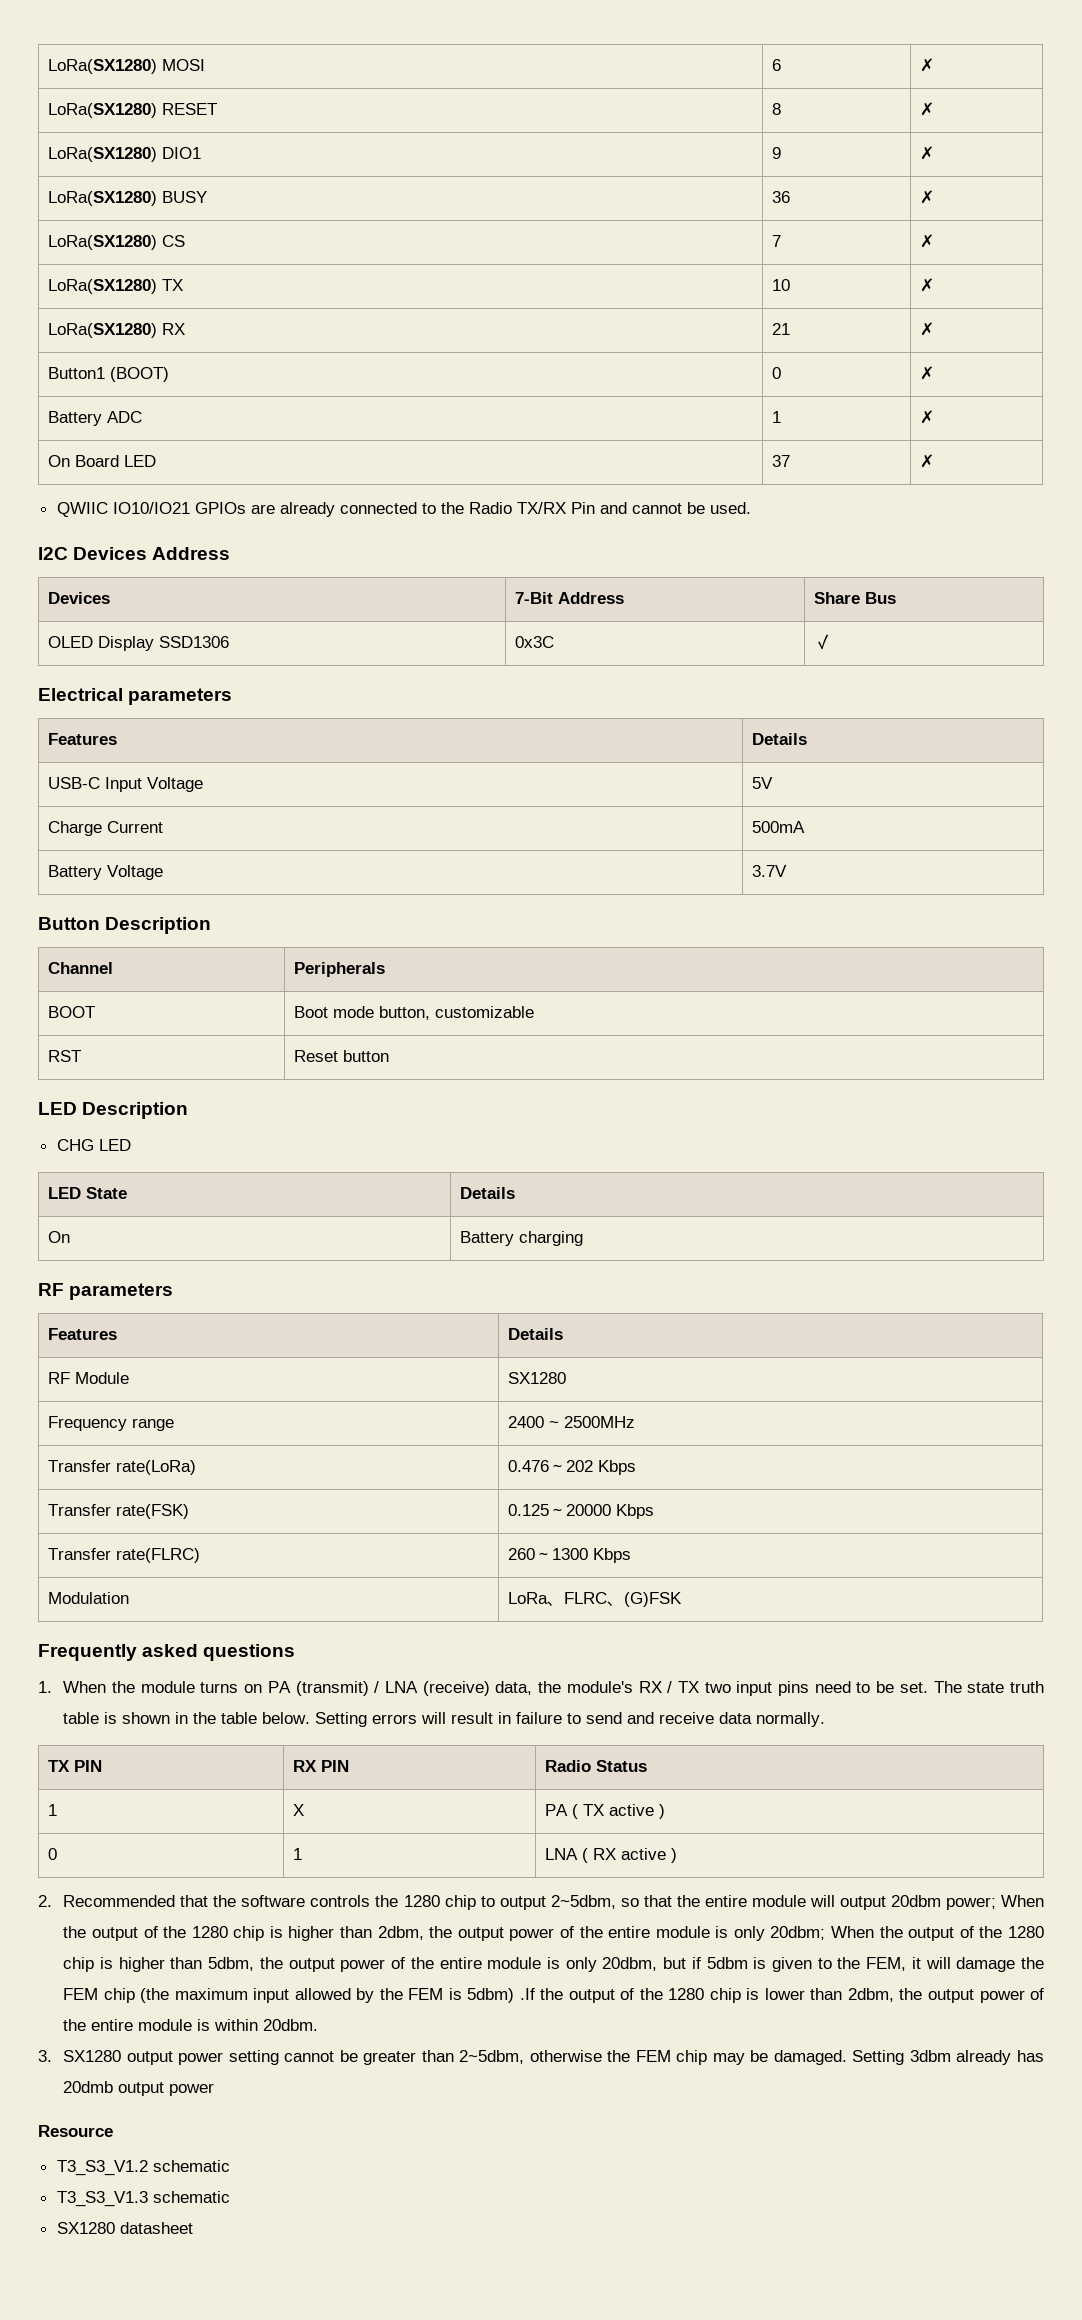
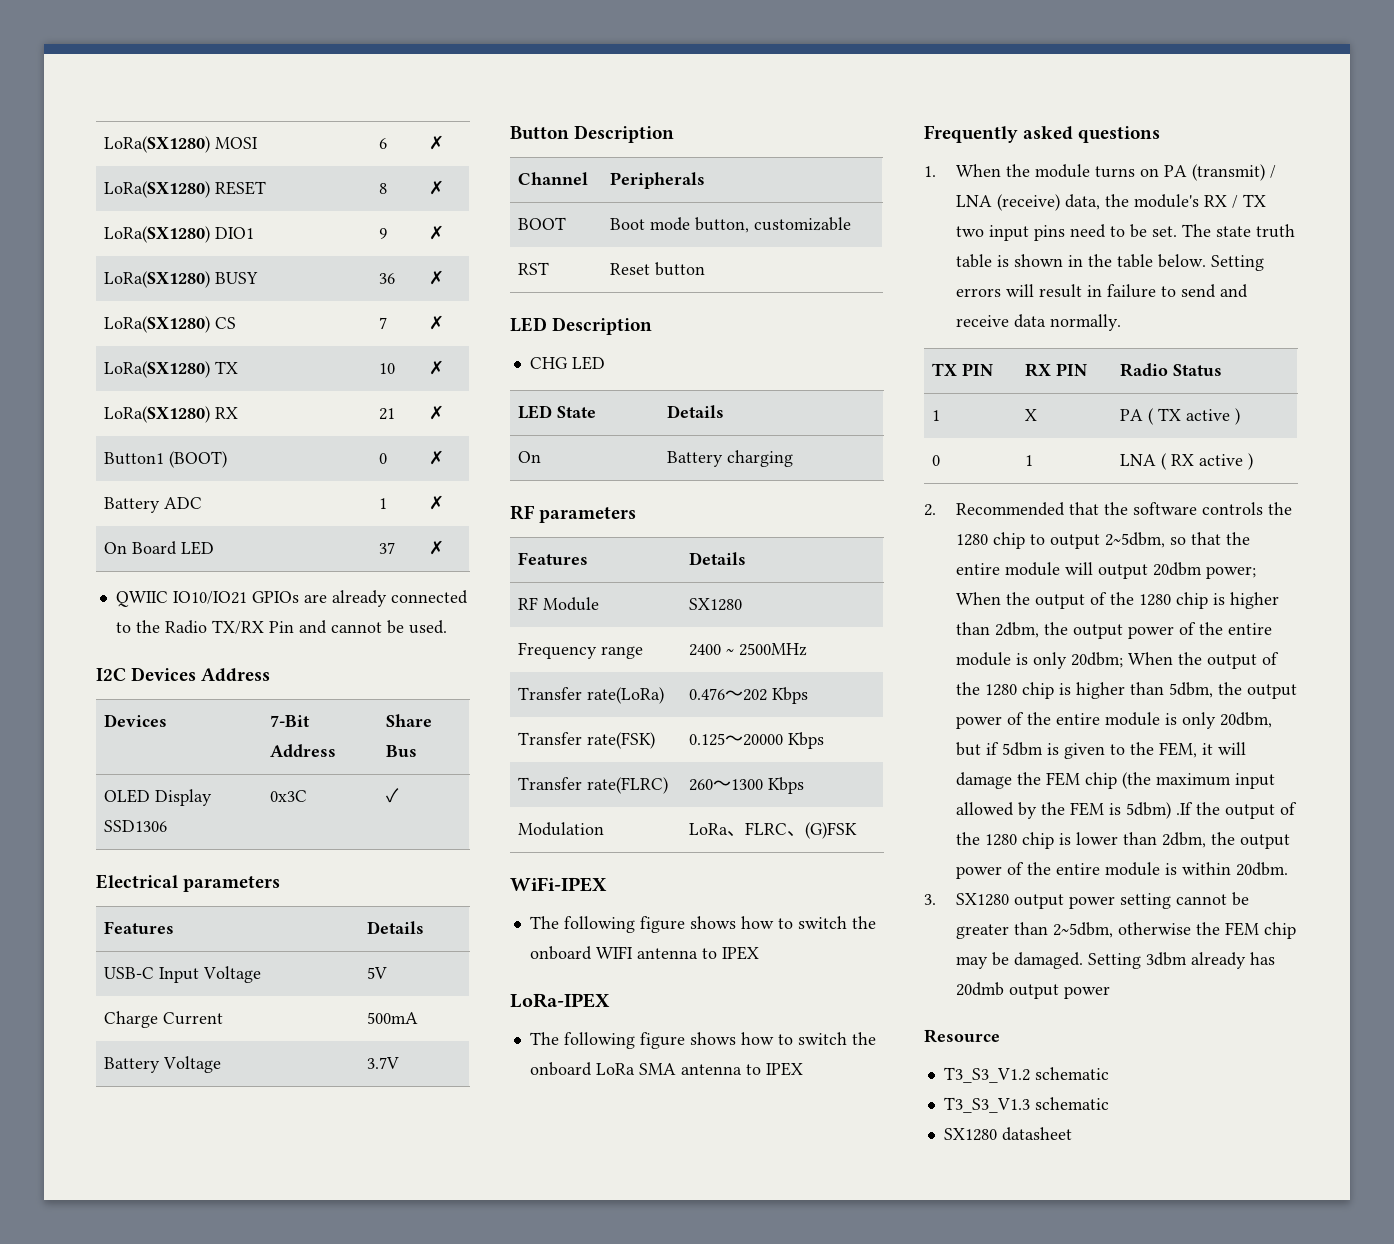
+ WiFi-IPEX
+ The following figure shows how to switch the onboard WIFI antenna to IPEX
+ LoRa-IPEX
+ The following figure shows how to switch the onboard LoRa SMA antenna to IPEX

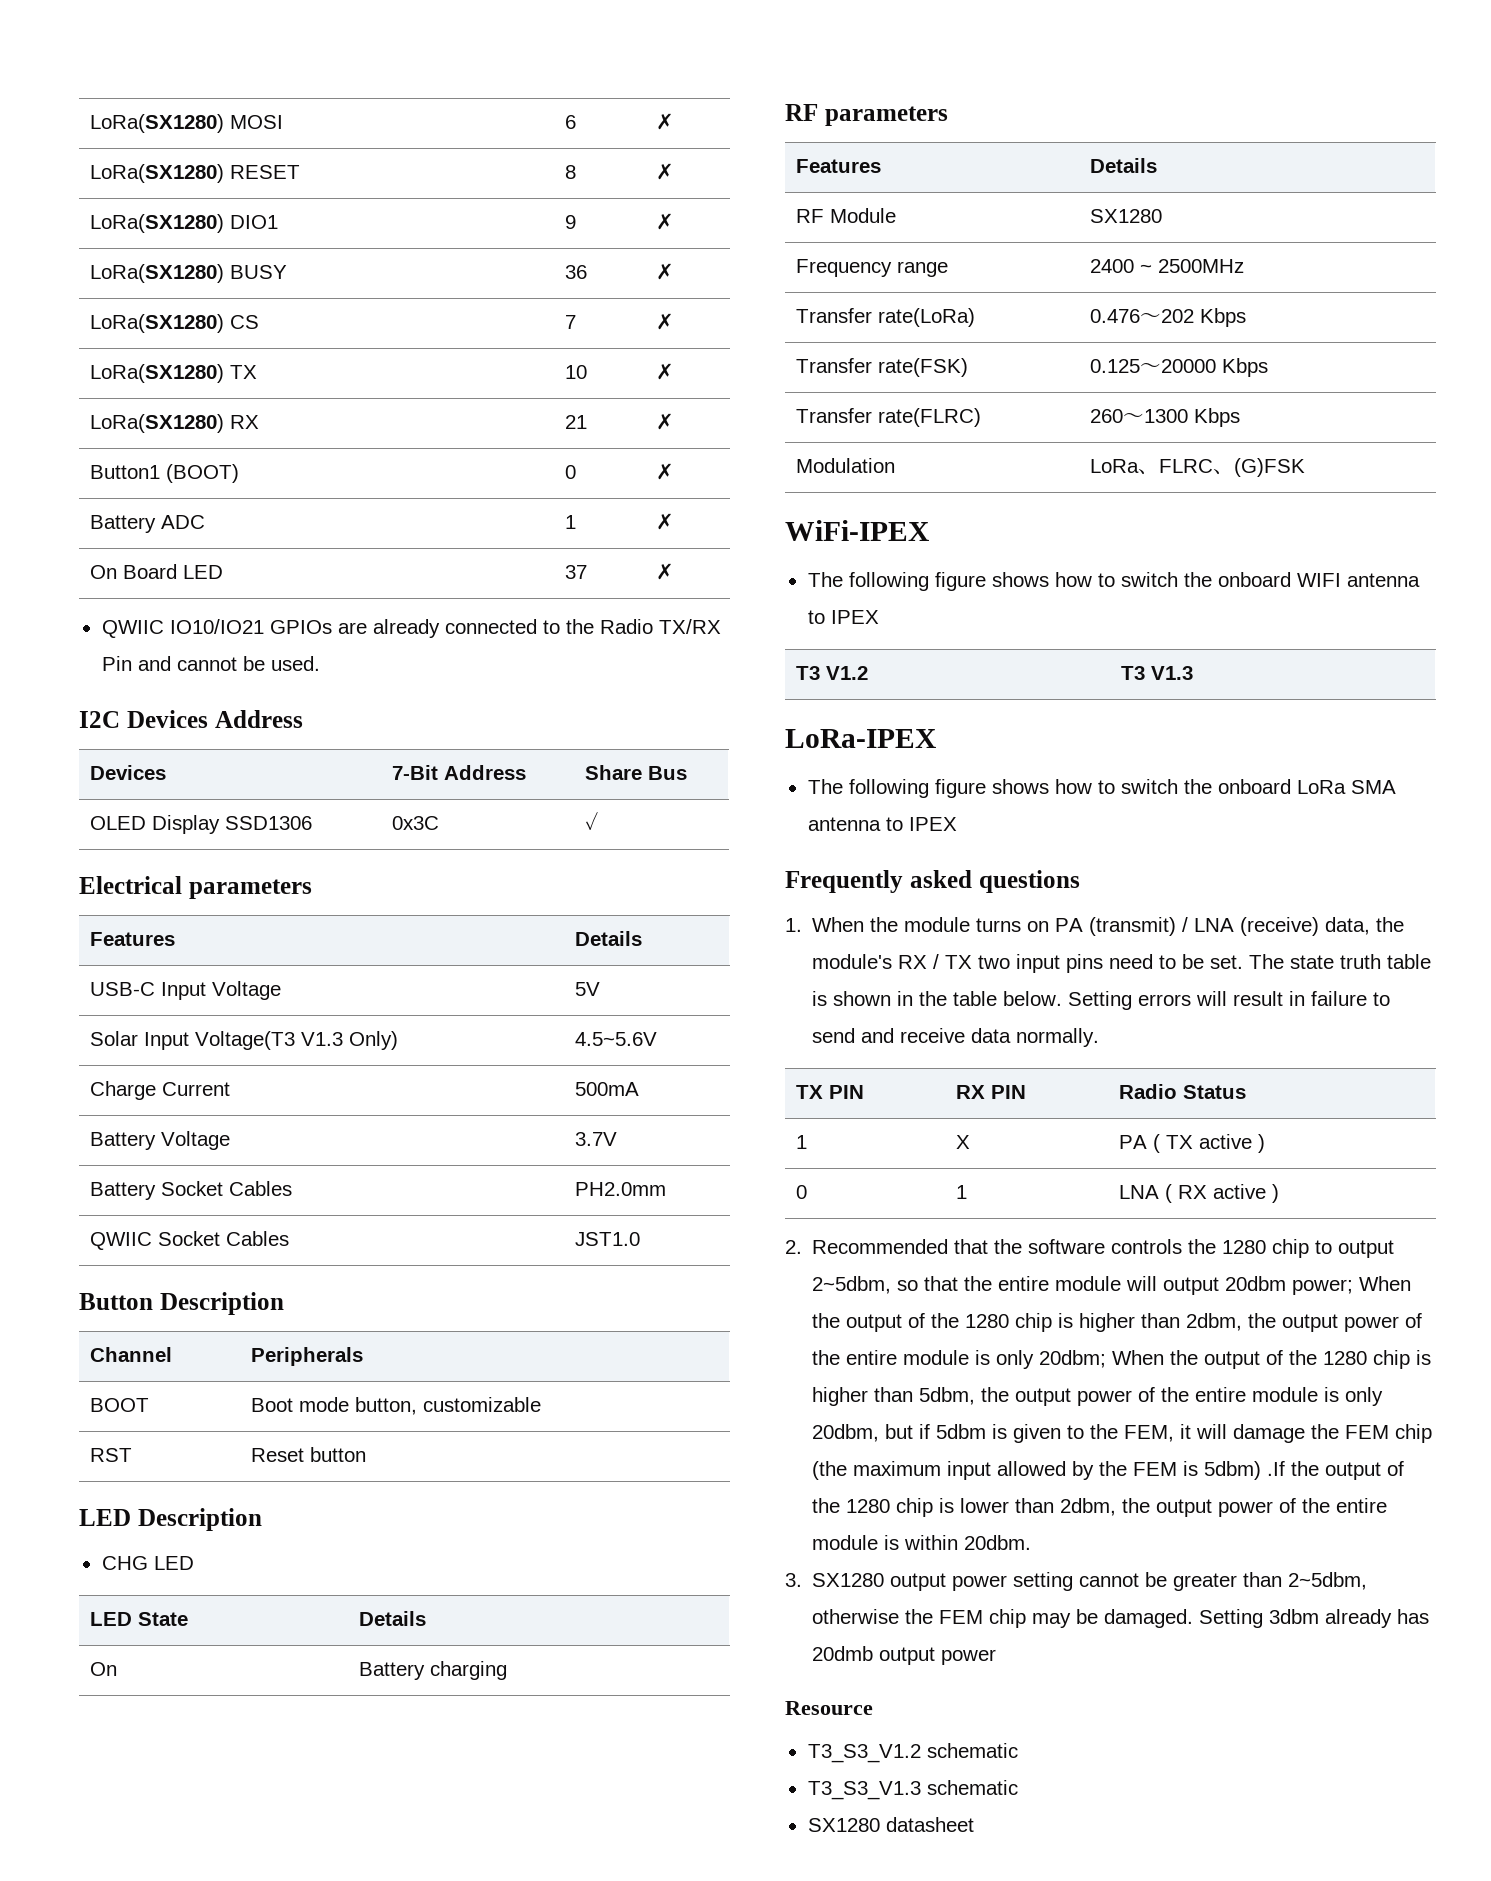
+ Solar Input Voltage(T3 V1.3 Only) | 4.5~5.6V
+ Battery Socket Cables | PH2.0mm
+ QWIIC Socket Cables | JST1.0
+ T3 V1.2 | T3 V1.3

